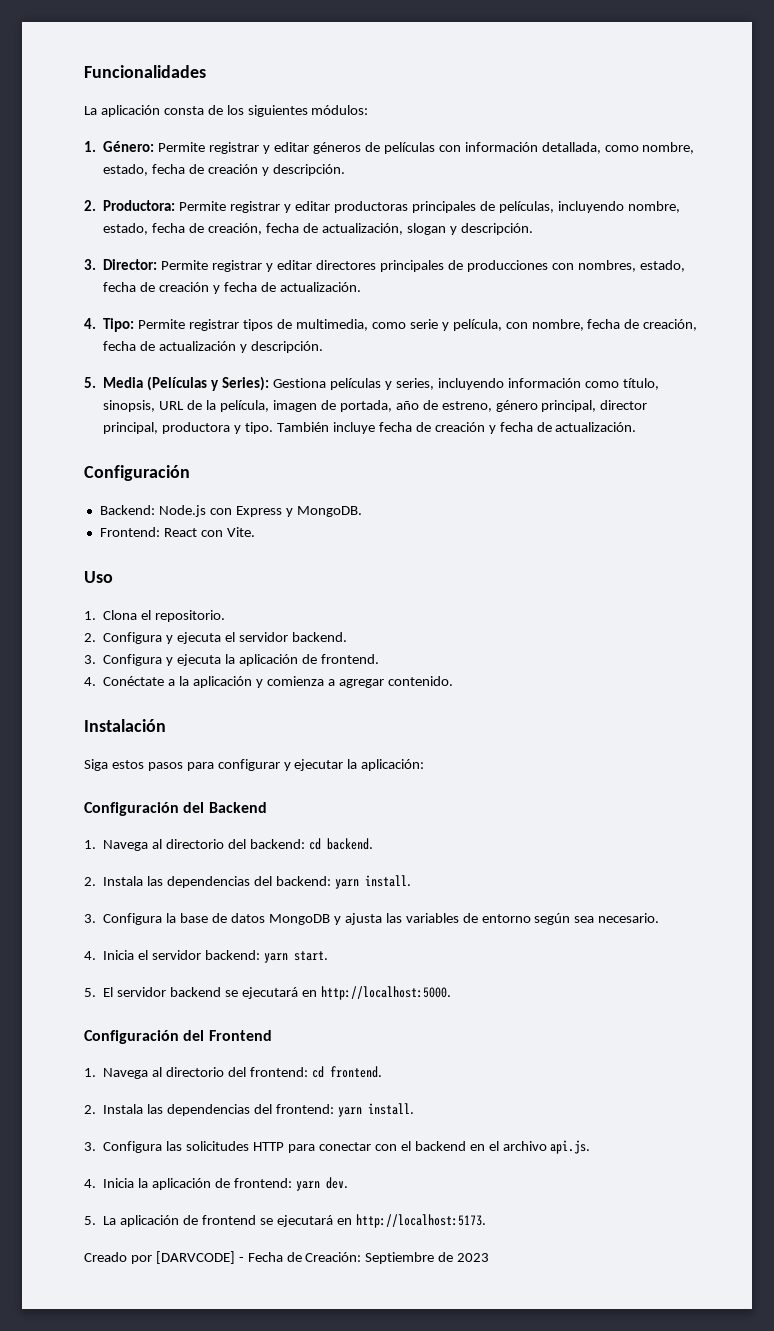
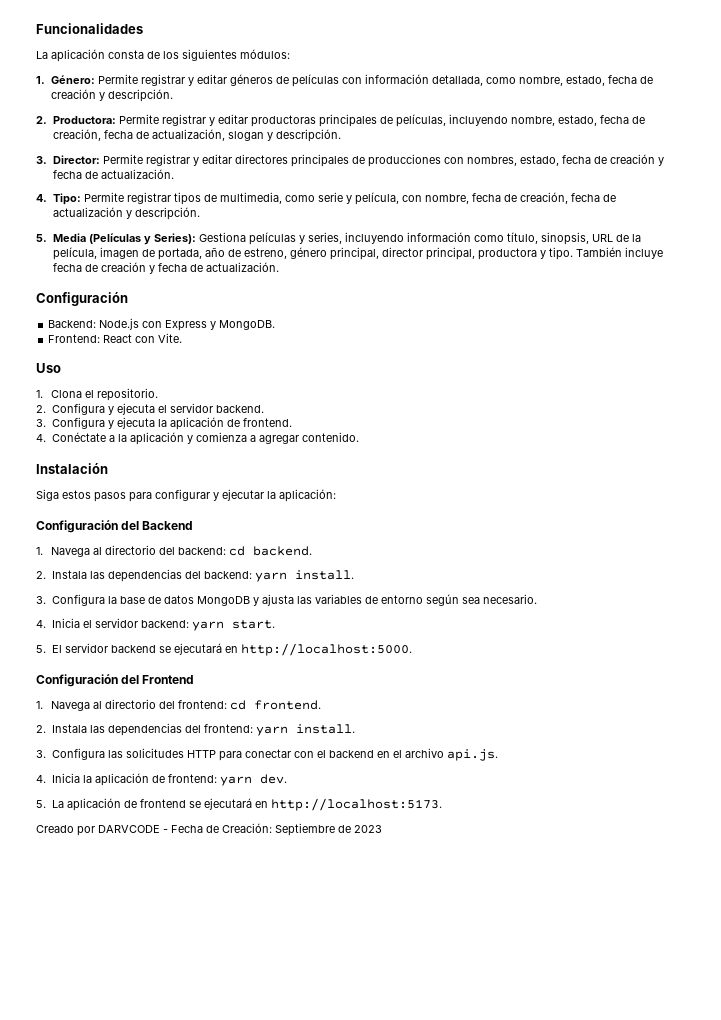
- Creado por [DARVCODE] - Fecha de Creación: Septiembre de 2023
+ Creado por DARVCODE - Fecha de Creación: Septiembre de 2023

